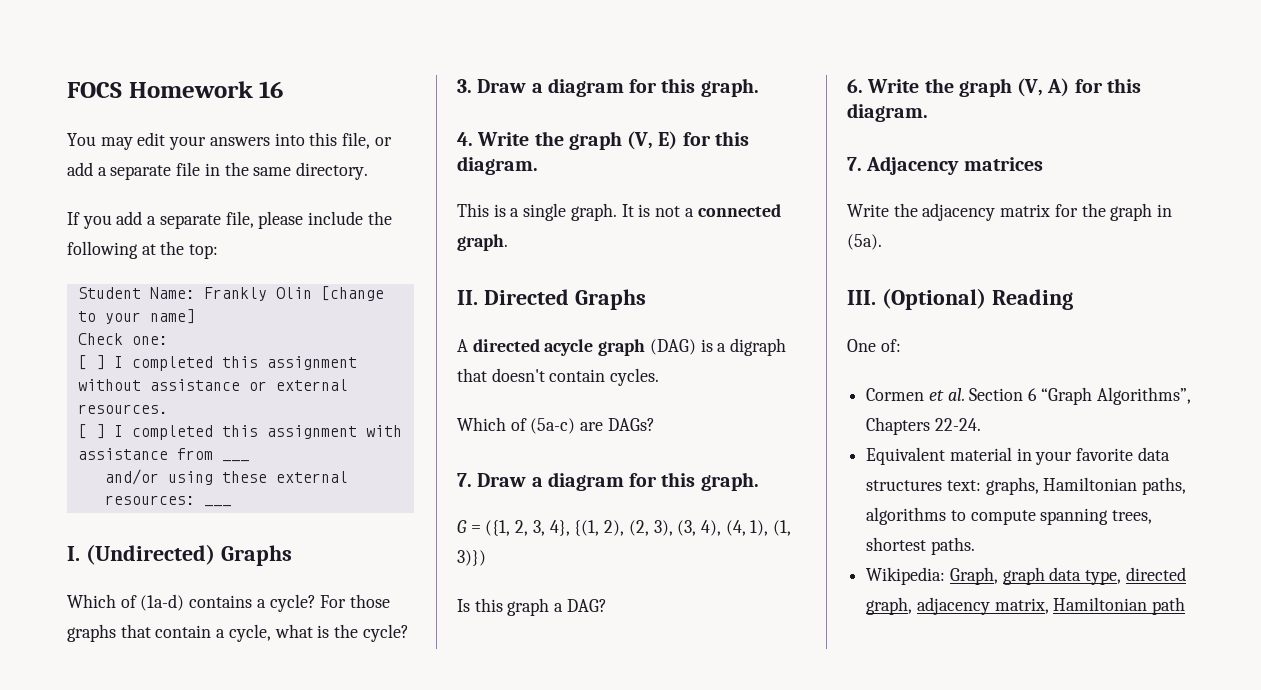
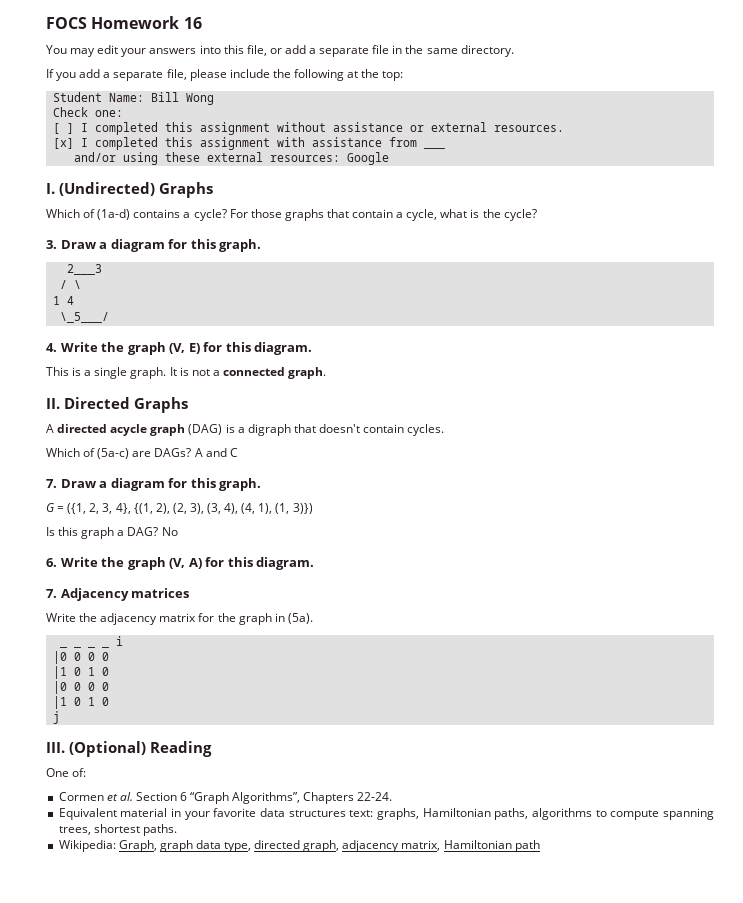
- Student Name: Frankly Olin [change to your name]
+ Student Name: Bill Wong
- [ ] I completed this assignment with assistance from ___
+ [x] I completed this assignment with assistance from ___
- and/or using these external resources: ___
+ and/or using these external resources: Google
+ 2___3
+ / \
+ 1 4
+ \_5___/
+ A and C
+ No
+ _ _ _ _ i
+ |0 0 0 0
+ |1 0 1 0
+ |0 0 0 0
+ |1 0 1 0
+ j

